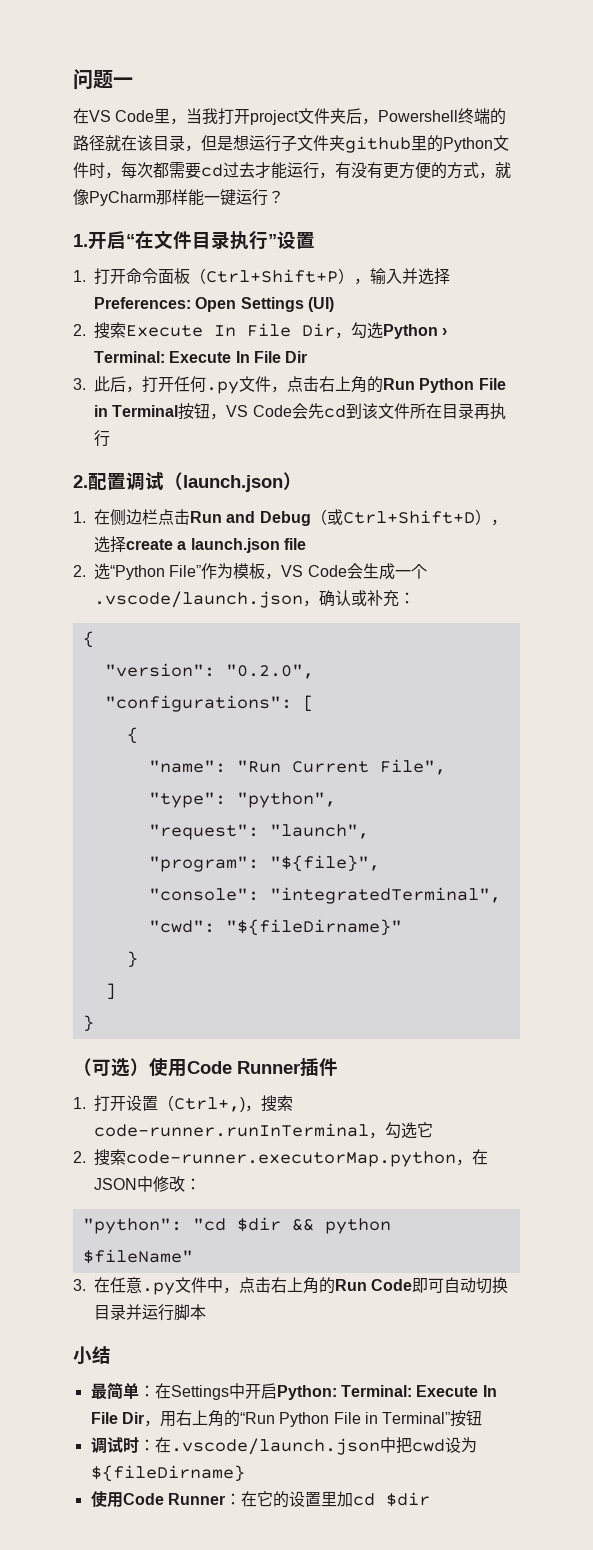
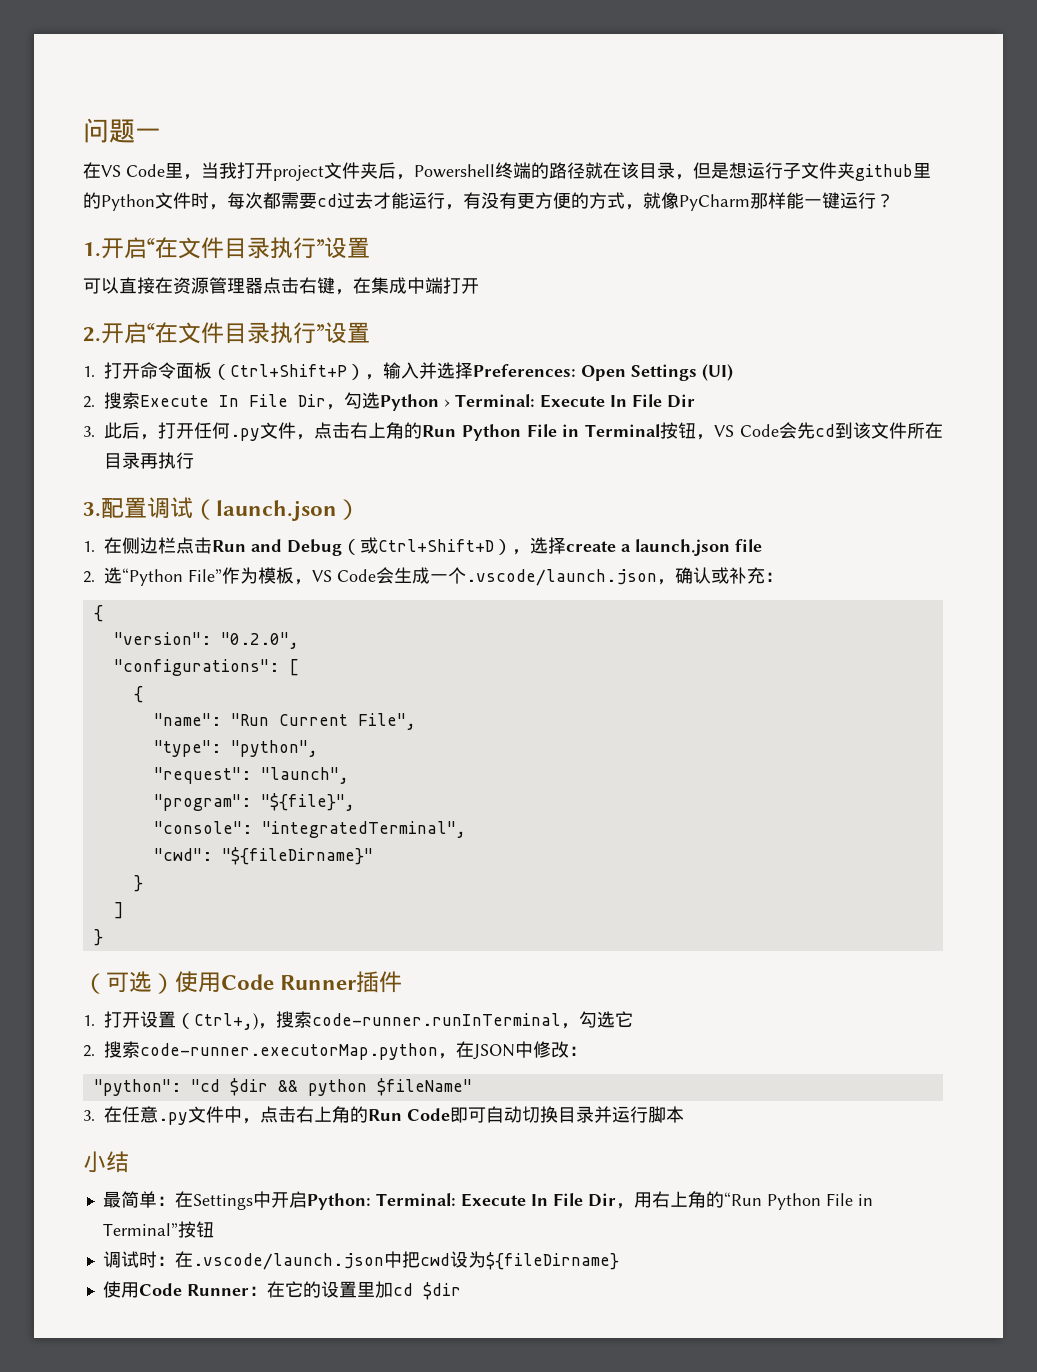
+ 可以直接在资源管理器点击右键，在集成中端打开
+ 2.开启“在文件目录执行”设置
- 2.配置调试（launch.json）
+ 3.配置调试（launch.json）

